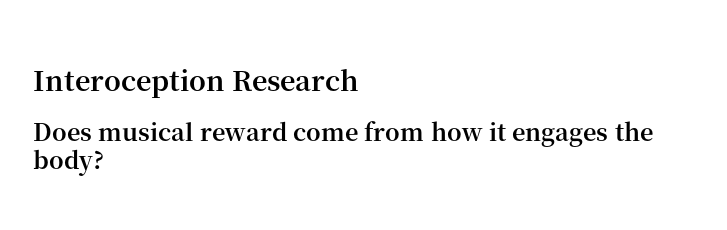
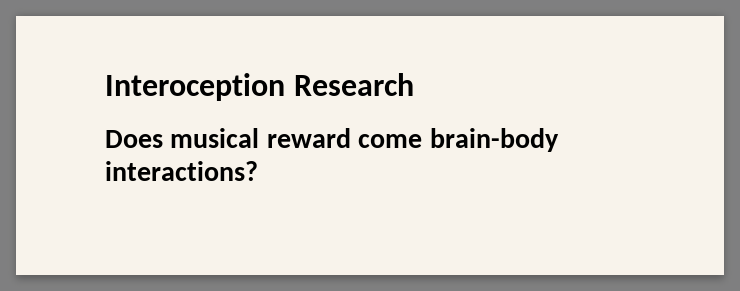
- Does musical reward come from how it engages the body?
+ Does musical reward come brain-body interactions?

